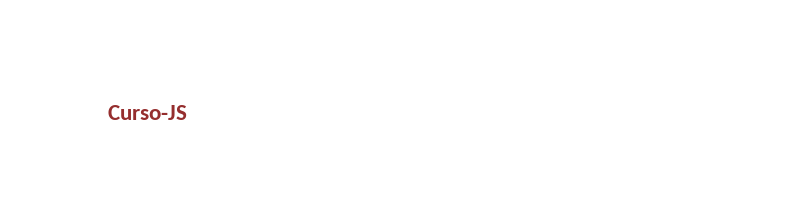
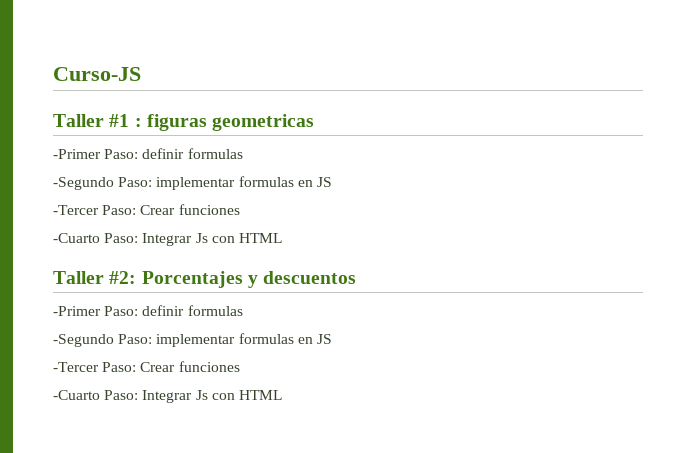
+ Taller #1 : figuras geometricas
+ -Primer Paso: definir formulas
+ -Segundo Paso: implementar formulas en JS
+ -Tercer Paso: Crear funciones
+ -Cuarto Paso: Integrar Js con HTML
+ Taller #2: Porcentajes y descuentos
+ -Primer Paso: definir formulas
+ -Segundo Paso: implementar formulas en JS
+ -Tercer Paso: Crear funciones
+ -Cuarto Paso: Integrar Js con HTML

